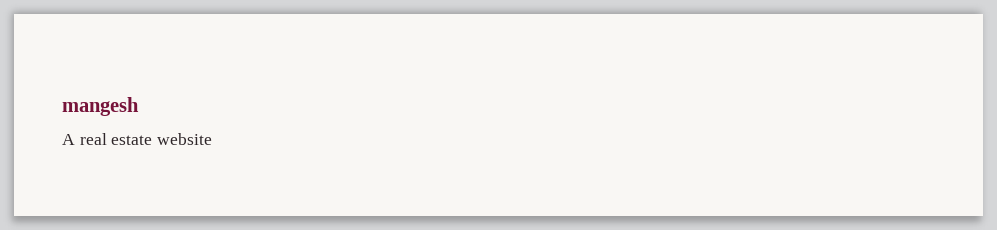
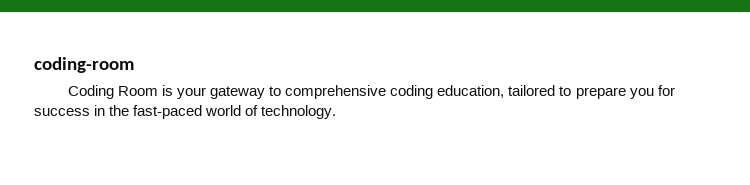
- mangesh
- A real estate website
+ coding-room
+ Coding Room is your gateway to comprehensive coding education, tailored to prepare you for success in the fast-paced world of technology.

